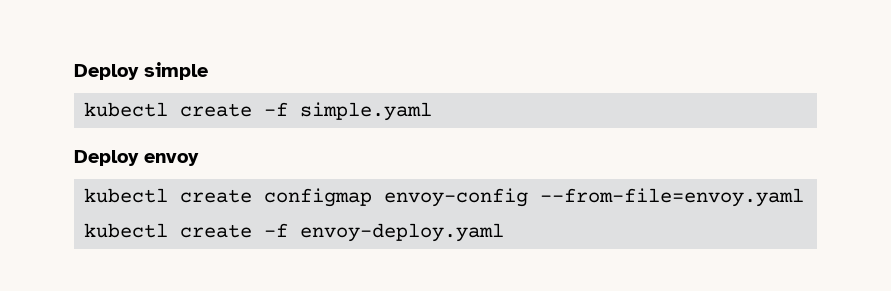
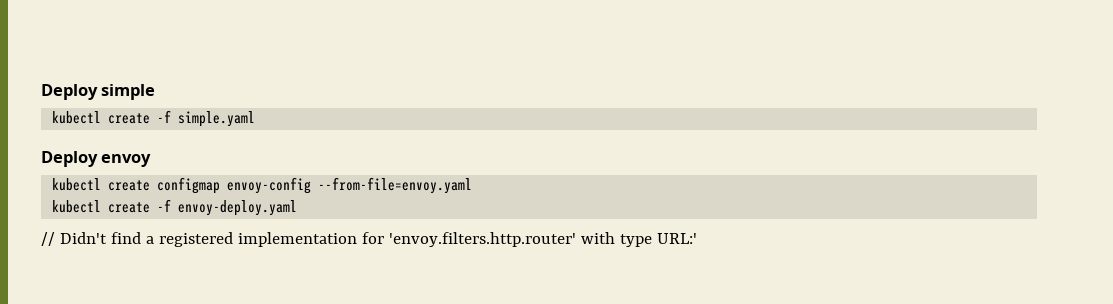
+ // Didn't find a registered implementation for 'envoy.filters.http.router' with type URL:'

